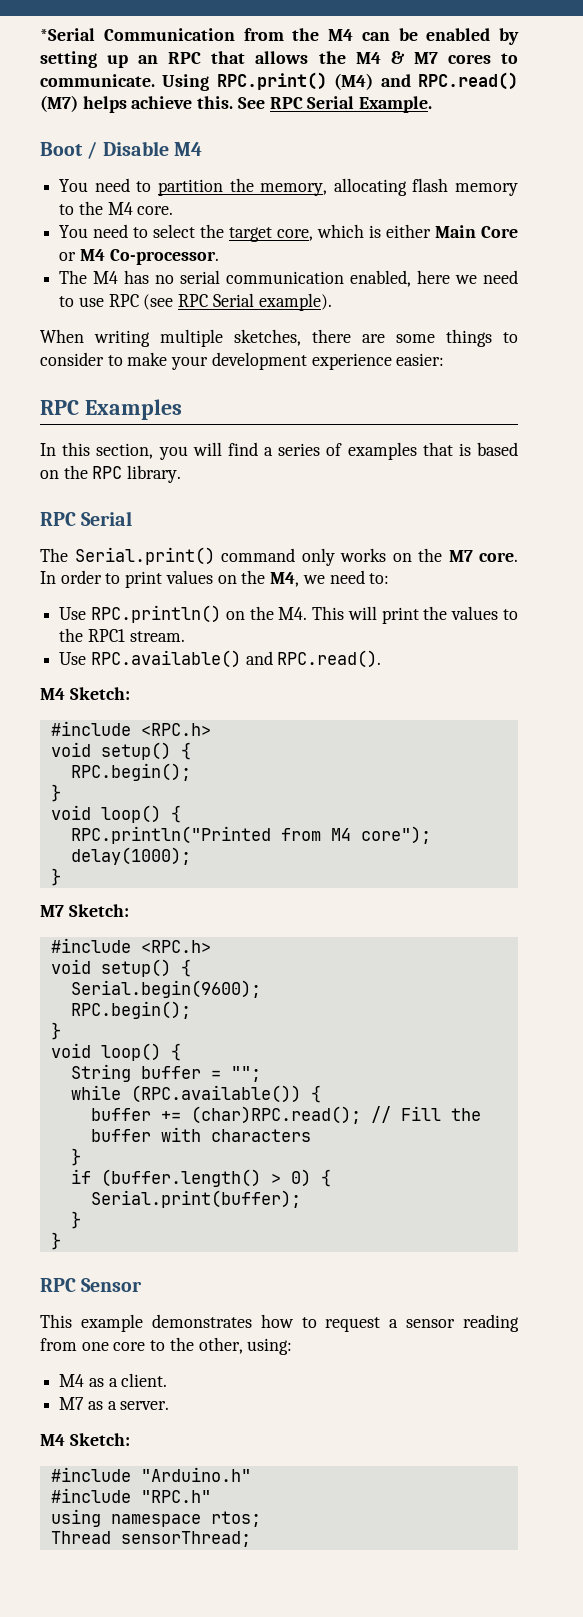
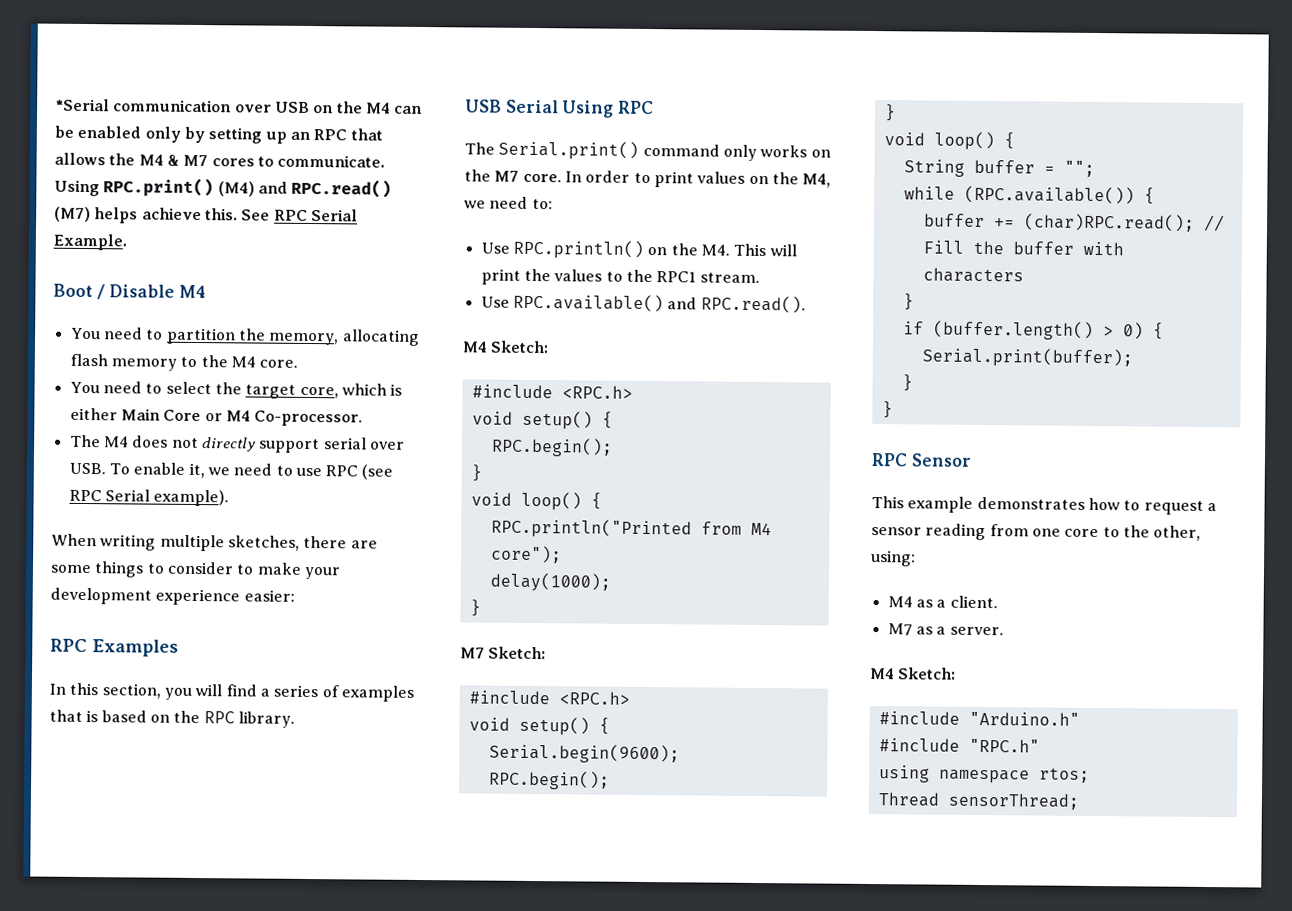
- *Serial Communication from the M4 can be enabled by setting up an RPC that allows the M4 & M7 cores to communicate.
+ *Serial communication over USB on the M4 can be enabled only by setting up an RPC that allows the M4 & M7 cores to communicate.
- The M4 has no serial communication enabled, here we need to use RPC (see RPC Serial example).
+ The M4 does not directly support serial over USB. To enable it, we need to use RPC (see RPC Serial example).
  In this section, you will find a series of examples that is based on the RPC library.
- RPC Serial
+ USB Serial Using RPC

